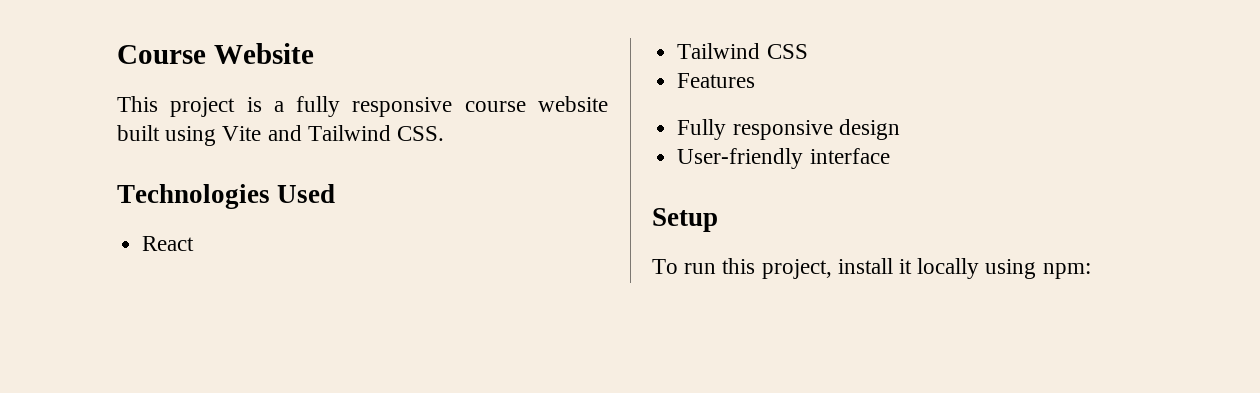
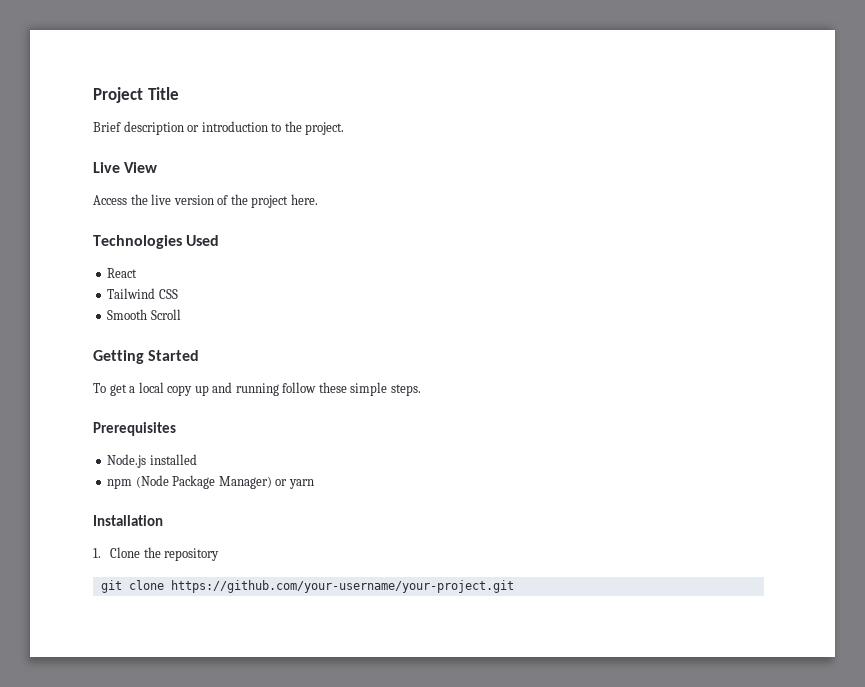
- Course Website
- This project is a fully responsive course website built using Vite and Tailwind CSS.
+ Project Title
+ Brief description or introduction to the project.
+ Live View
+ Access the live version of the project here.
- Features
- Fully responsive design
- User-friendly interface
- Setup
- To run this project, install it locally using npm:
+ Smooth Scroll
+ Getting Started
+ To get a local copy up and running follow these simple steps.
+ Prerequisites
+ Node.js installed
+ npm (Node Package Manager) or yarn
+ Installation
+ 1. Clone the repository
+ git clone https://github.com/your-username/your-project.git

